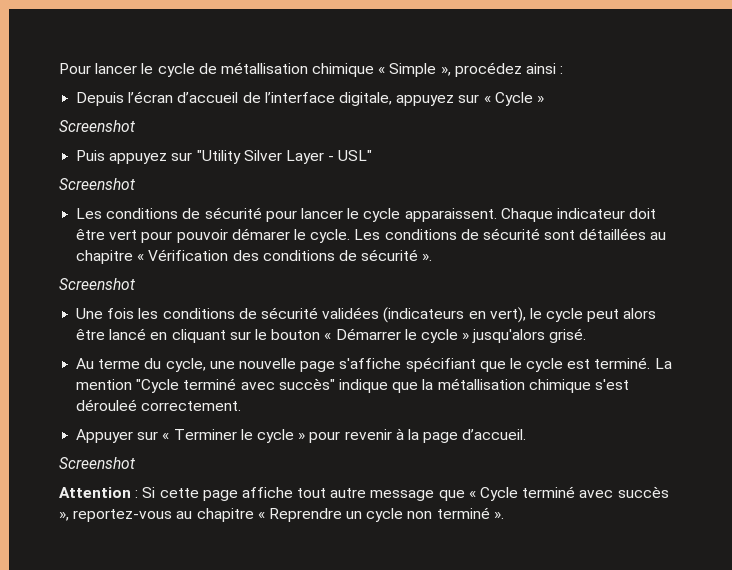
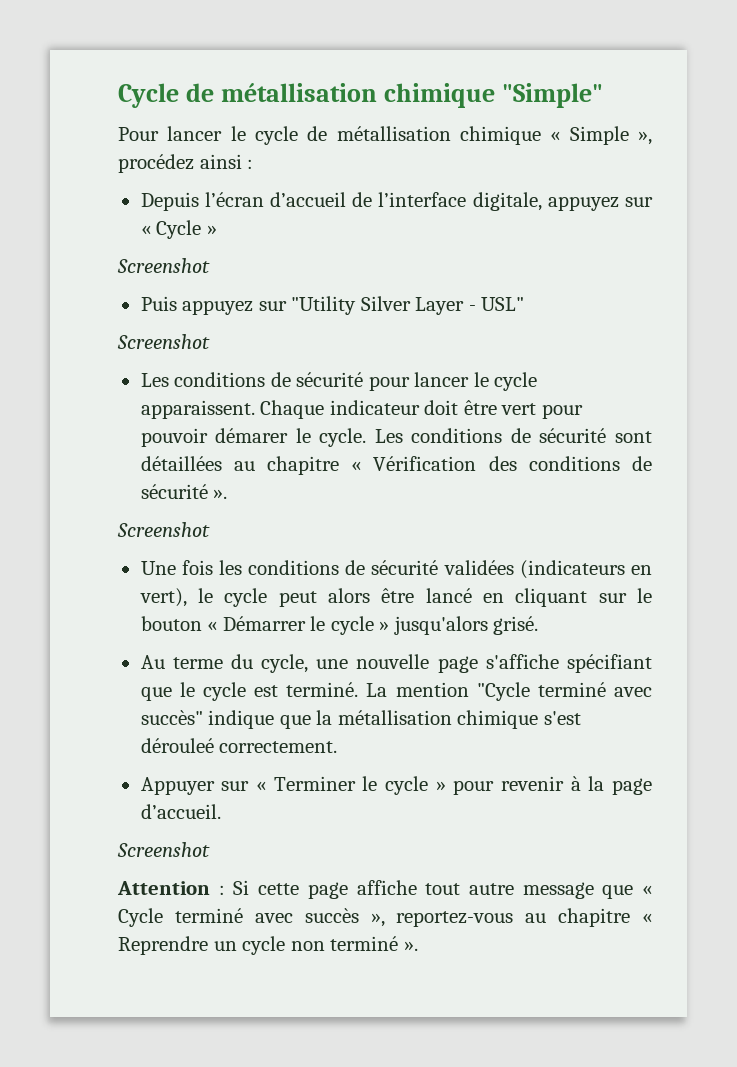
+ Cycle de métallisation chimique "Simple"

